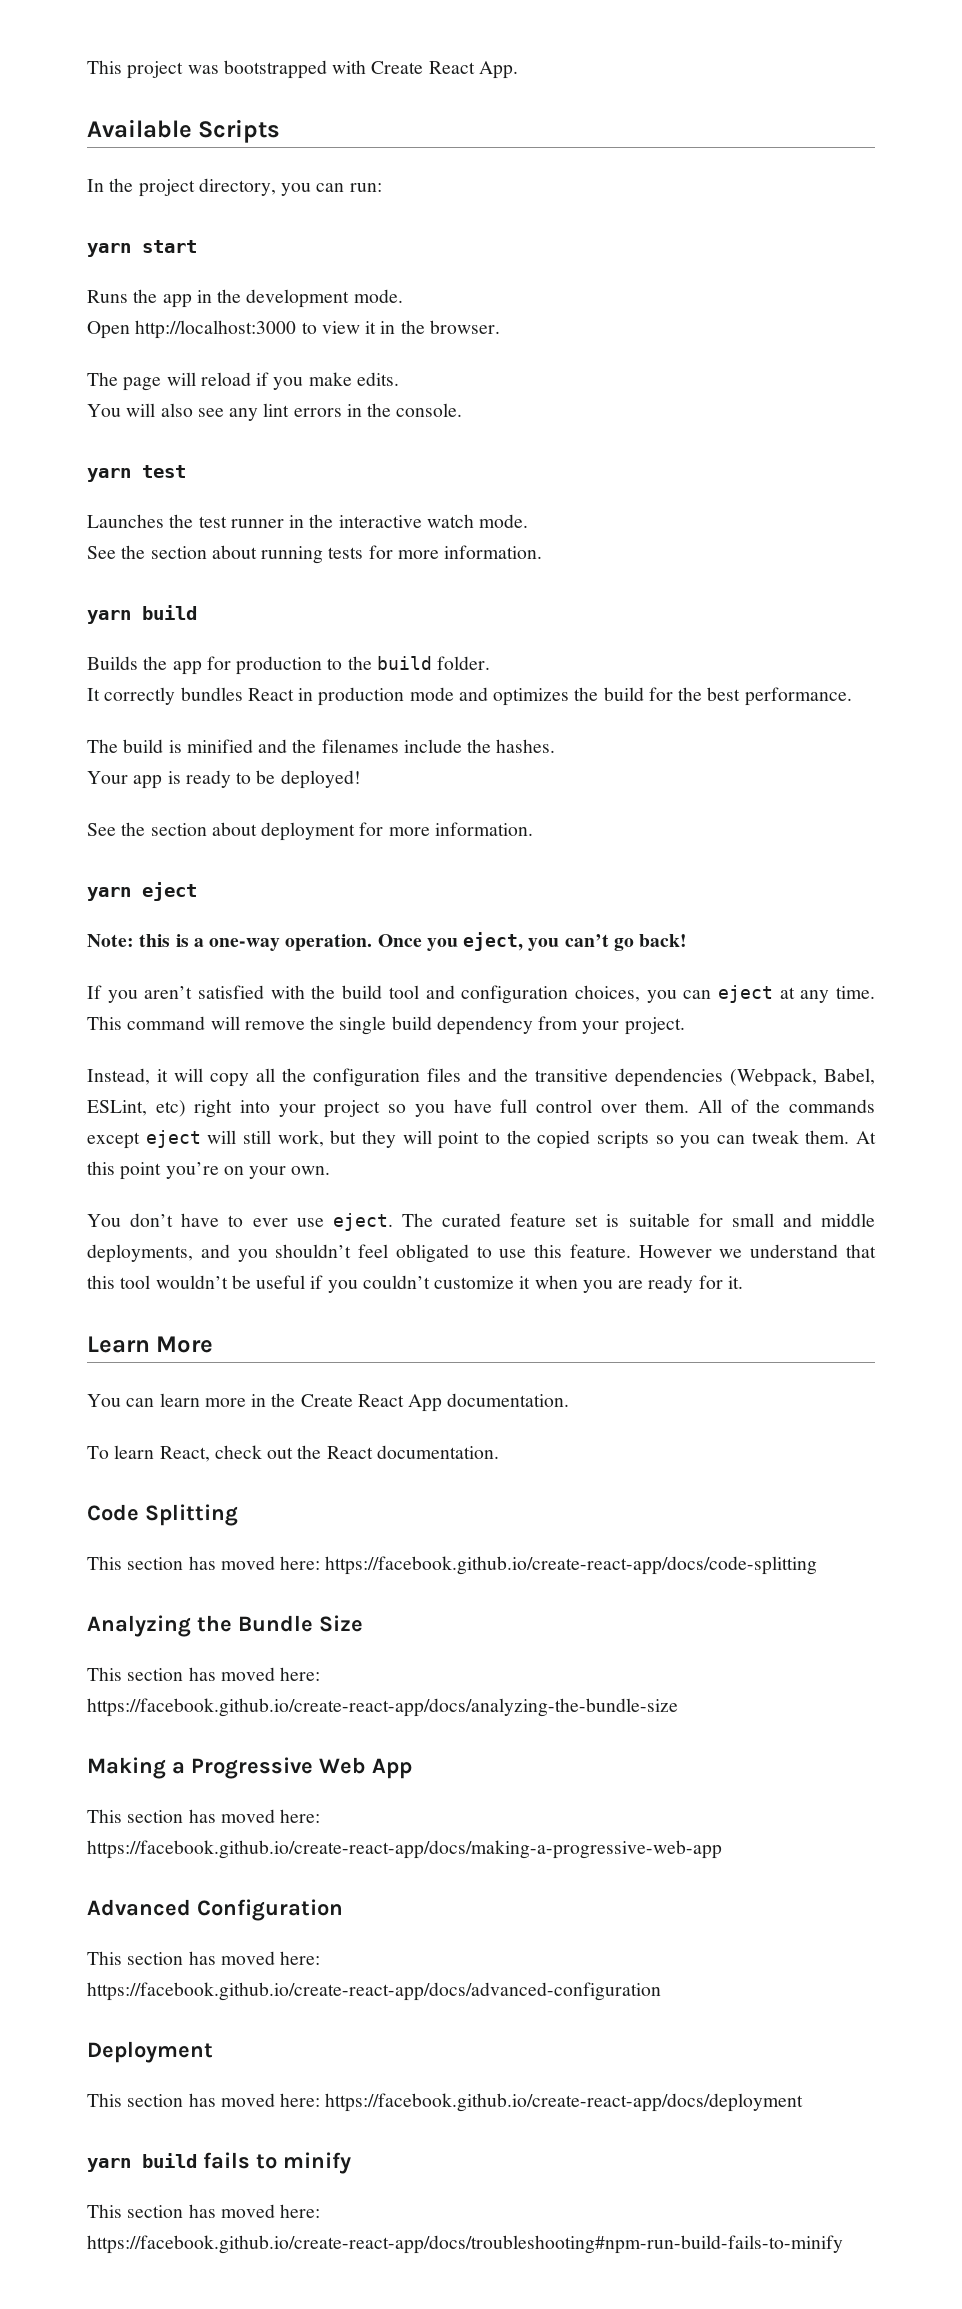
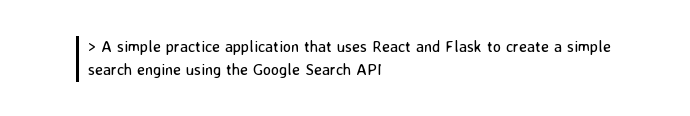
- This project was bootstrapped with Create React App.
- Available Scripts
- In the project directory, you can run:
- yarn start
- Runs the app in the development mode.
- Open http://localhost:3000 to view it in the browser.
- The page will reload if you make edits.
- You will also see any lint errors in the console.
- yarn test
- Launches the test runner in the interactive watch mode.
- See the section about running tests for more information.
- yarn build
- Builds the app for production to the build folder.
- It correctly bundles React in production mode and optimizes the build for the best performance.
- The build is minified and the filenames include the hashes.
- Your app is ready to be deployed!
- See the section about deployment for more information.
- yarn eject
- Note: this is a one-way operation. Once you eject, you can’t go back!
- If you aren’t satisfied with the build tool and configuration choices, you can eject at any time. This command will remove the single build dependency from your project.
- Instead, it will copy all the configuration files and the transitive dependencies (Webpack, Babel, ESLint, etc) right into your project so you have full control over them. All of the commands except eject will still work, but they will point to the copied scripts so you can tweak them. At this point you’re on your own.
- You don’t have to ever use eject. The curated feature set is suitable for small and middle deployments, and you shouldn’t feel obligated to use this feature. However we understand that this tool wouldn’t be useful if you couldn’t customize it when you are ready for it.
- Learn More
- You can learn more in the Create React App documentation.
- To learn React, check out the React documentation.
- Code Splitting
- This section has moved here: https://facebook.github.io/create-react-app/docs/code-splitting
- Analyzing the Bundle Size
- This section has moved here: https://facebook.github.io/create-react-app/docs/analyzing-the-bundle-size
- Making a Progressive Web App
- This section has moved here: https://facebook.github.io/create-react-app/docs/making-a-progressive-web-app
- Advanced Configuration
- This section has moved here: https://facebook.github.io/create-react-app/docs/advanced-configuration
- Deployment
- This section has moved here: https://facebook.github.io/create-react-app/docs/deployment
- yarn build fails to minify
- This section has moved here: https://facebook.github.io/create-react-app/docs/troubleshooting#npm-run-build-fails-to-minify
+ > A simple practice application that uses React and Flask to create a simple search engine using the Google Search API

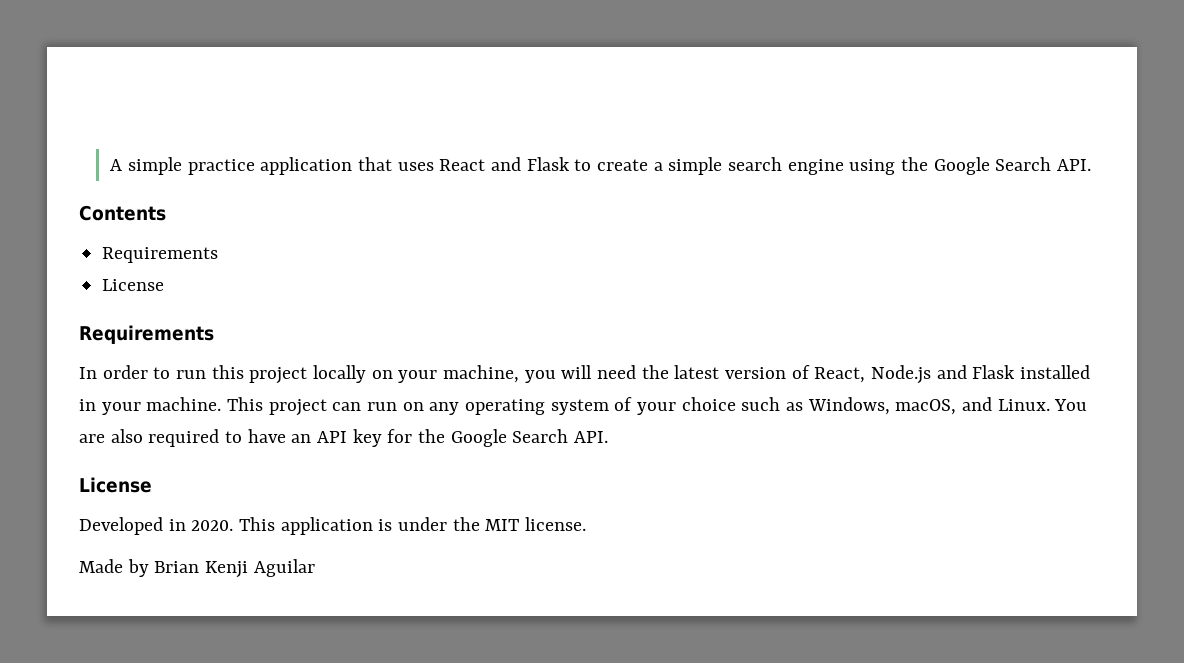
- > A simple practice application that uses React and Flask to create a simple search engine using the Google Search API
+ A simple practice application that uses React and Flask to create a simple search engine using the Google Search API.
+ Contents
+ Requirements
+ License
+ Requirements
+ In order to run this project locally on your machine, you will need the latest version of React, Node.js and Flask installed in your machine. This project can run on any operating system of your choice such as Windows, macOS, and Linux. You are also required to have an API key for the Google Search API.
+ License
+ Developed in 2020. This application is under the MIT license.
+ Made by Brian Kenji Aguilar

